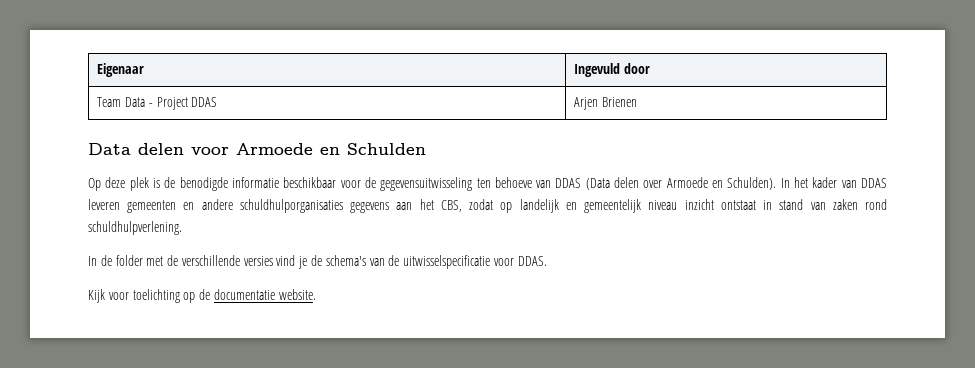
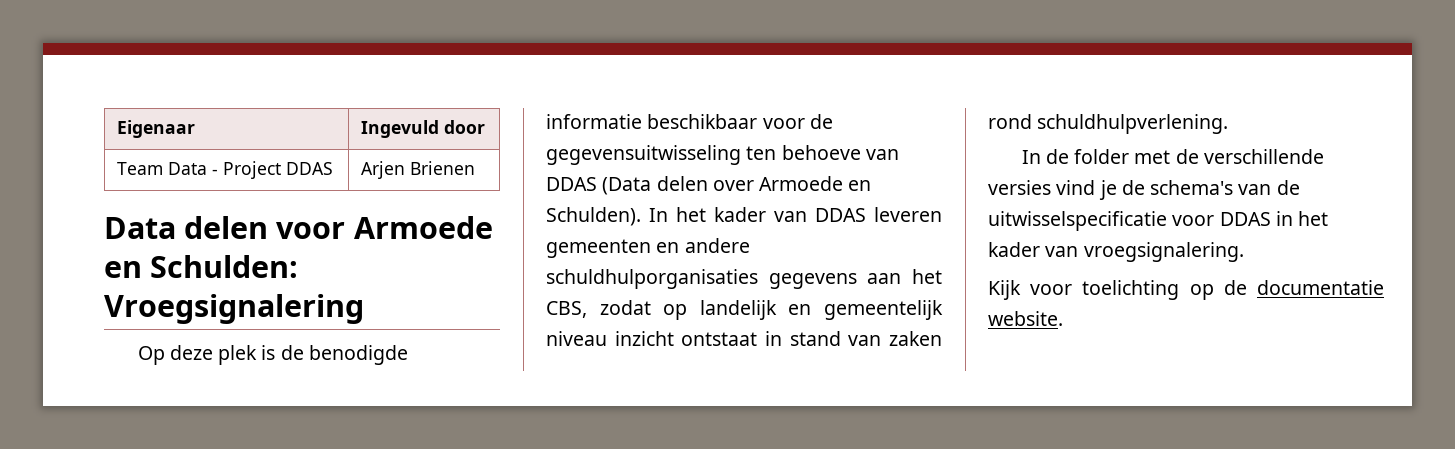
- Data delen voor Armoede en Schulden
+ Data delen voor Armoede en Schulden: Vroegsignalering
- In de folder met de verschillende versies vind je de schema's van de uitwisselspecificatie voor DDAS.
+ In de folder met de verschillende versies vind je de schema's van de uitwisselspecificatie voor DDAS in het kader van vroegsignalering.

